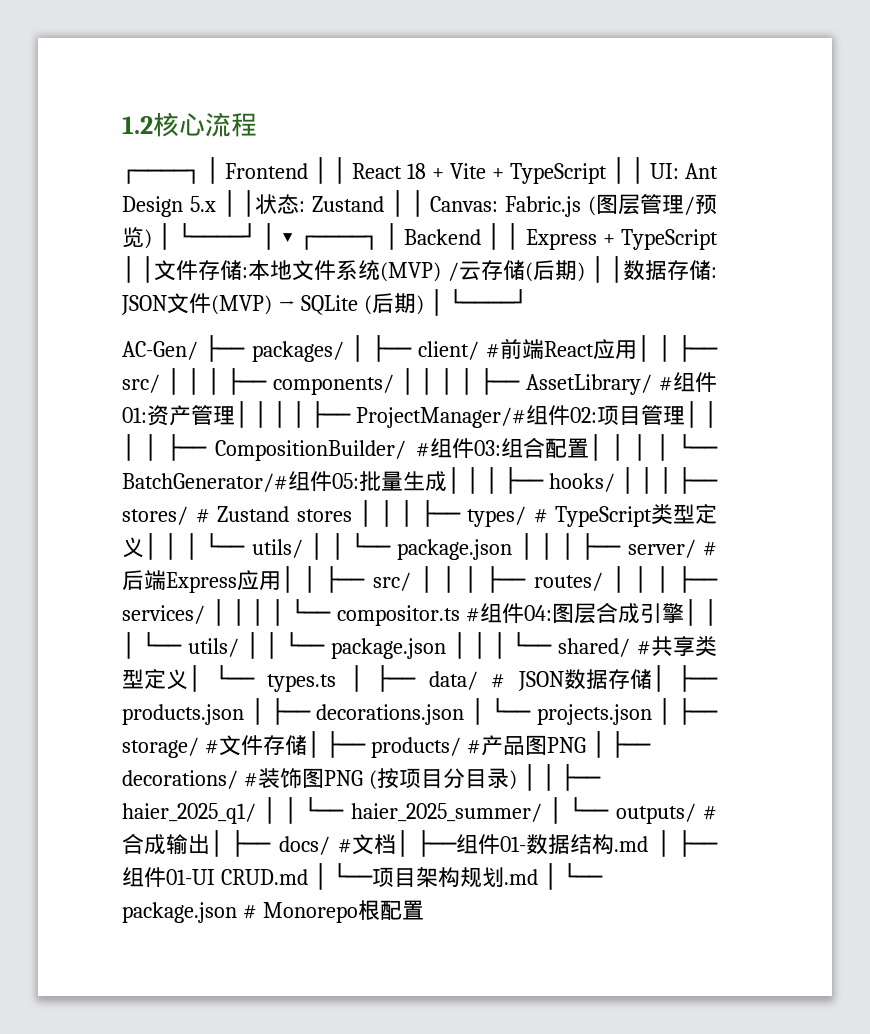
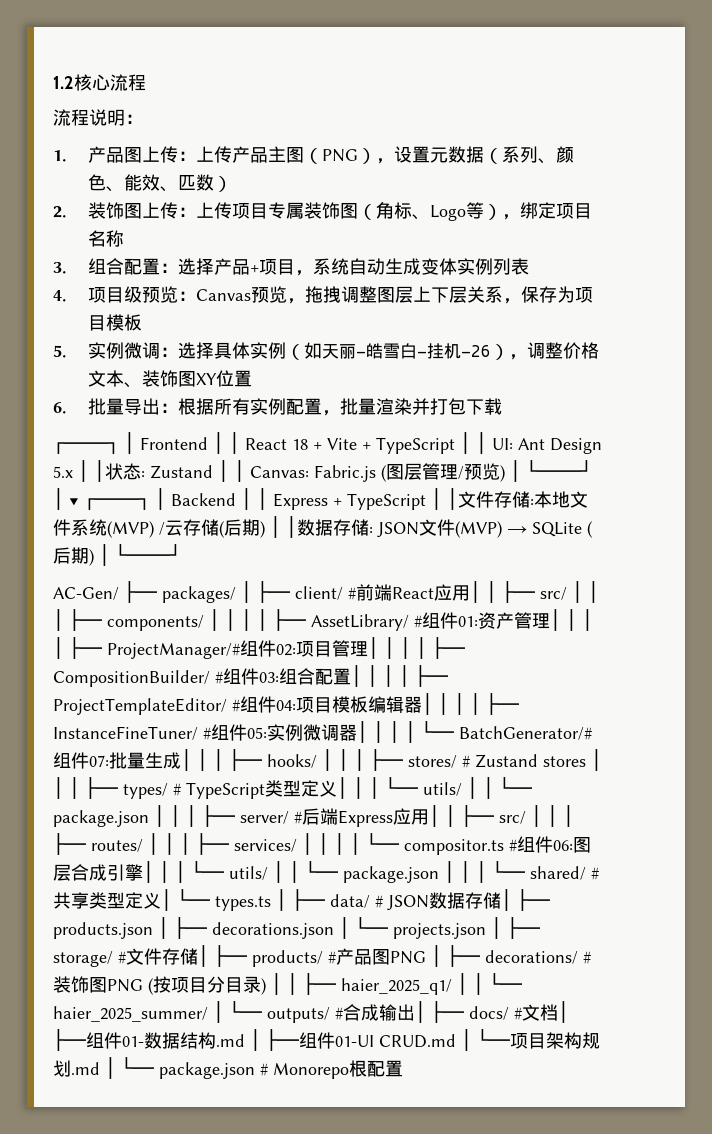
+ 流程说明：
+ 1.产品图上传：上传产品主图（PNG），设置元数据（系列、颜色、能效、匹数）
+ 2.装饰图上传：上传项目专属装饰图（角标、Logo等），绑定项目名称
+ 3.组合配置：选择产品+项目，系统自动生成变体实例列表
+ 4.项目级预览：Canvas预览，拖拽调整图层上下层关系，保存为项目模板
+ 5.实例微调：选择具体实例（如天丽-皓雪白-挂机-26），调整价格文本、装饰图XY位置
+ 6.批量导出：根据所有实例配置，批量渲染并打包下载
- 组合配置│ │ │ │ └── BatchGenerator/#组件05:
+ 组合配置│ │ │ │ ├── ProjectTemplateEditor/ #组件04:项目模板编辑器│ │ │ │ ├── InstanceFineTuner/ #组件05:实例微调器│ │ │ │ └── BatchGenerator/#组件07:
- 批量生成│ │ │ ├── hooks/ │ │ │ ├── stores/ # Zustand stores │ │ │ ├── types/ # TypeScript类型定义│ │ │ └── utils/ │ │ └── package.json │ │ │ ├── server/ #后端Express应用│ │ ├── src/ │ │ │ ├── routes/ │ │ │ ├── services/ │ │ │ │ └── compositor.ts #组件04:
+ 批量生成│ │ │ ├── hooks/ │ │ │ ├── stores/ # Zustand stores │ │ │ ├── types/ # TypeScript类型定义│ │ │ └── utils/ │ │ └── package.json │ │ │ ├── server/ #后端Express应用│ │ ├── src/ │ │ │ ├── routes/ │ │ │ ├── services/ │ │ │ │ └── compositor.ts #组件06:

